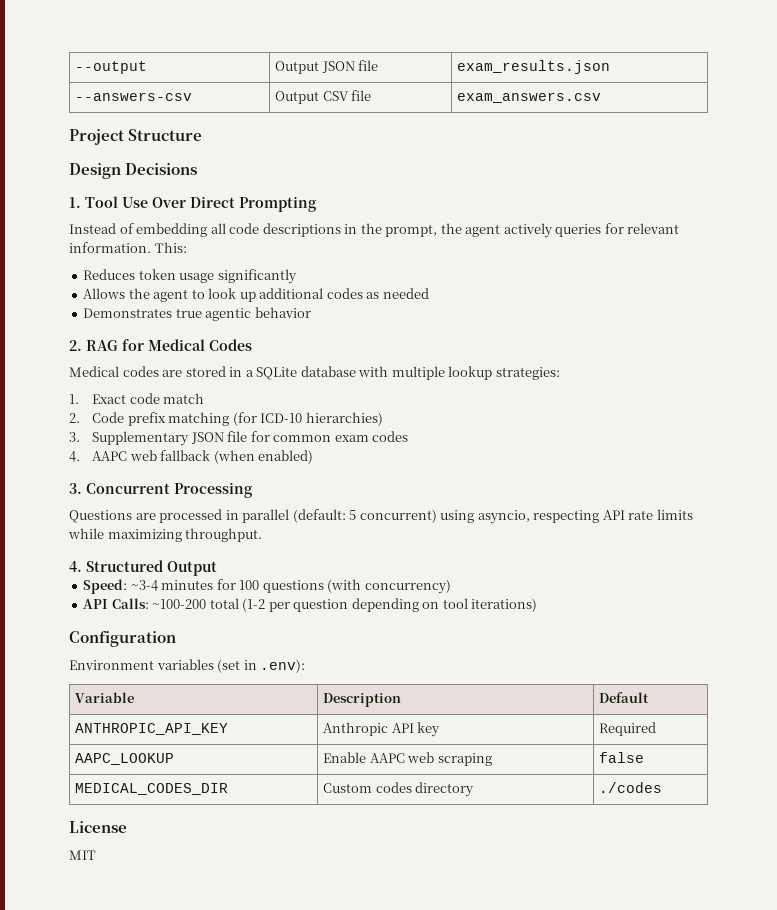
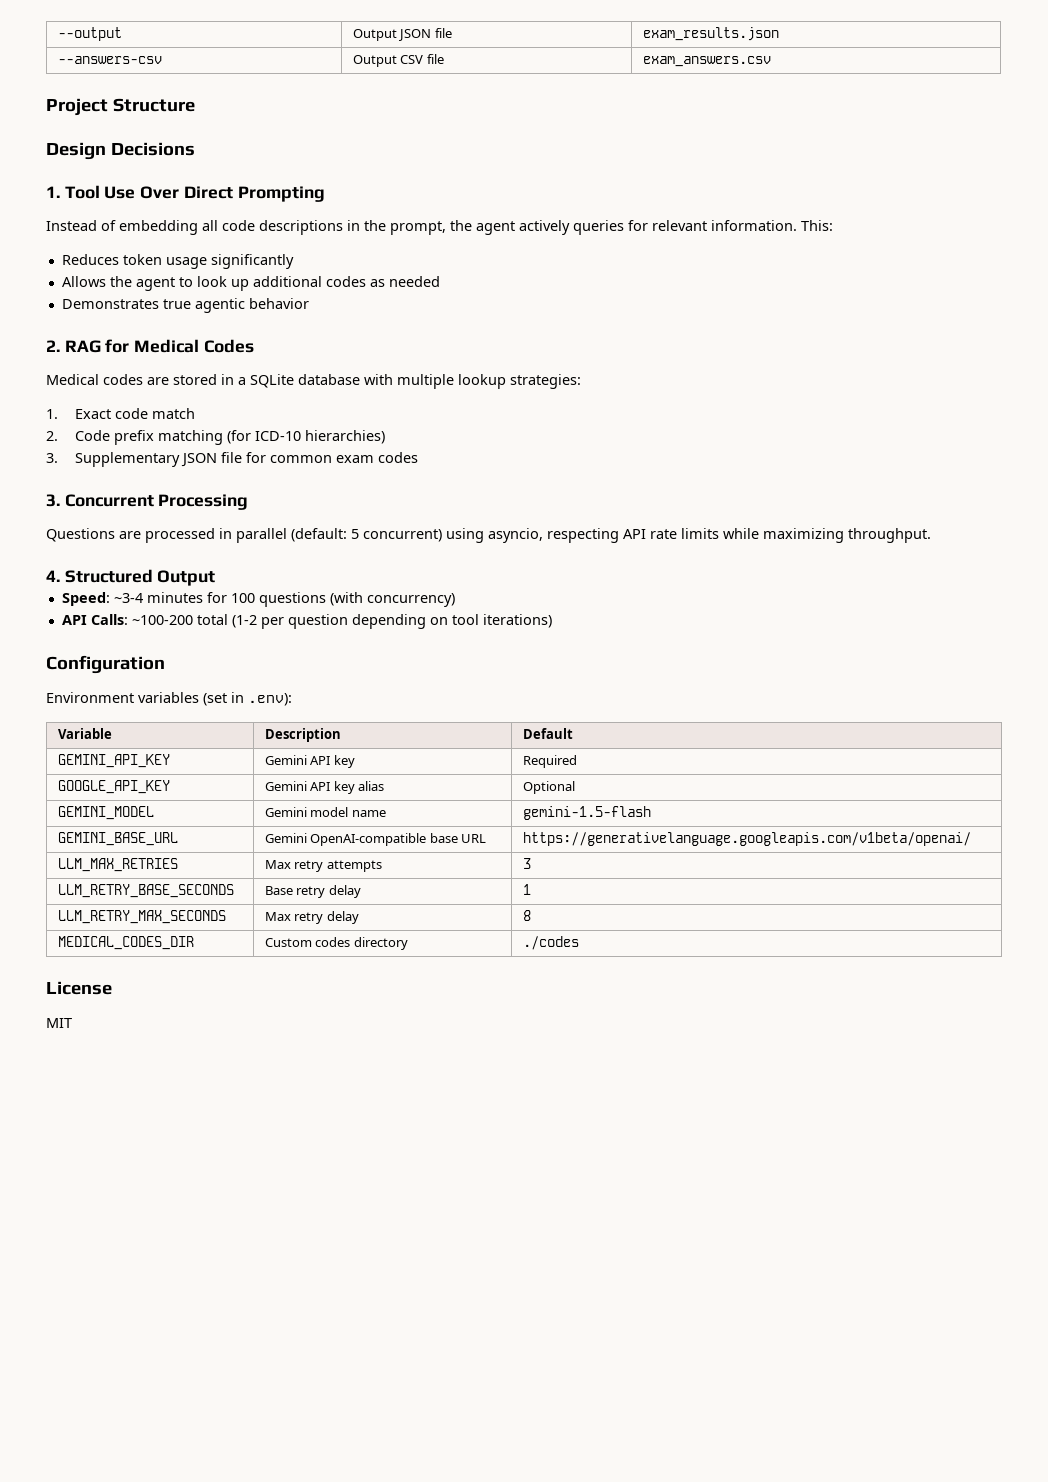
- 4. AAPC web fallback (when enabled)
- ANTHROPIC_API_KEY | Anthropic API key | Required
+ GEMINI_API_KEY | Gemini API key | Required
- AAPC_LOOKUP | Enable AAPC web scraping | false
+ GOOGLE_API_KEY | Gemini API key alias | Optional
+ GEMINI_MODEL | Gemini model name | gemini-1.5-flash
+ GEMINI_BASE_URL | Gemini OpenAI-compatible base URL | https://generativelanguage.googleapis.com/v1beta/openai/
+ LLM_MAX_RETRIES | Max retry attempts | 3
+ LLM_RETRY_BASE_SECONDS | Base retry delay | 1
+ LLM_RETRY_MAX_SECONDS | Max retry delay | 8

